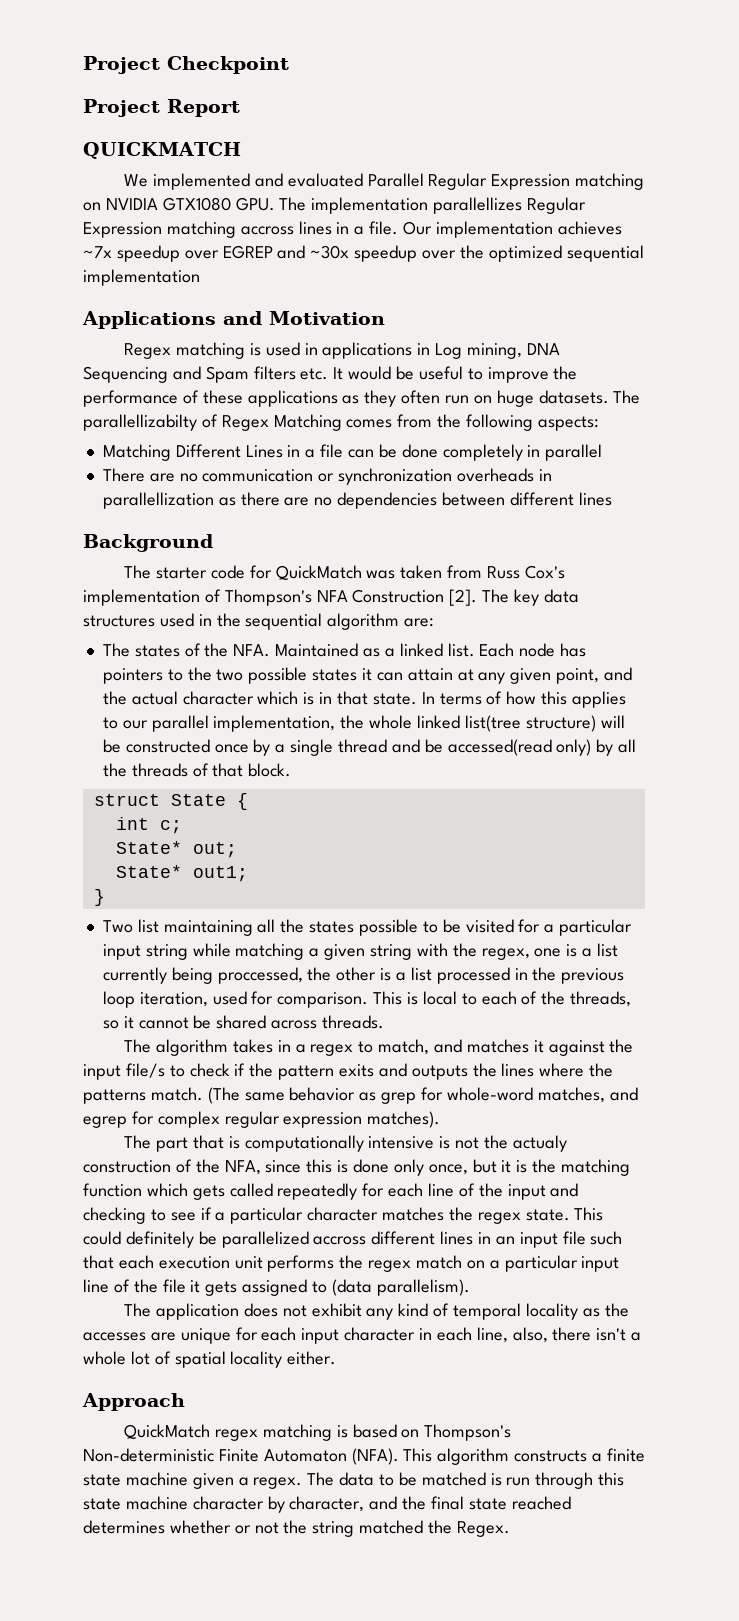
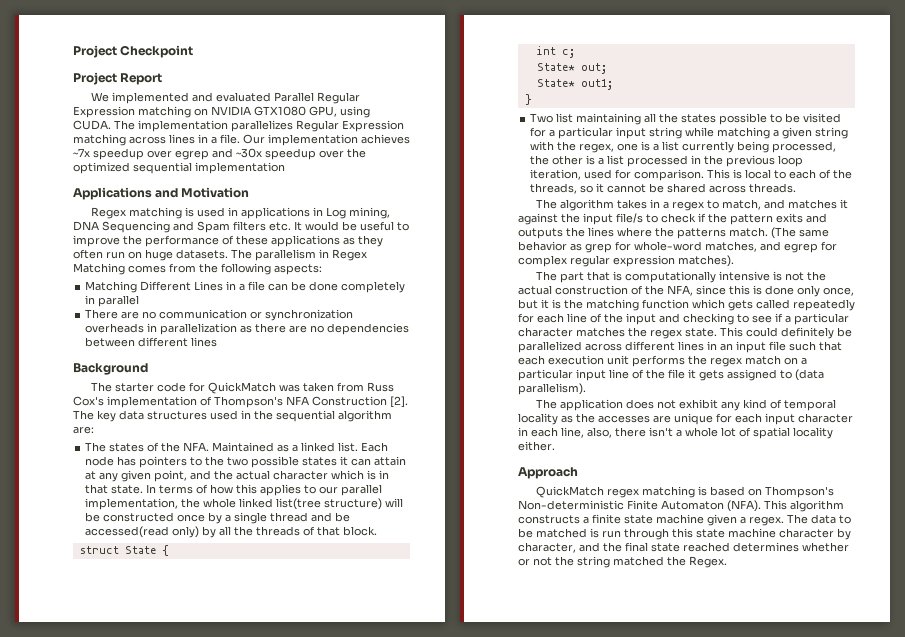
- QUICKMATCH
- We implemented and evaluated Parallel Regular Expression matching on NVIDIA GTX1080 GPU. The implementation parallellizes Regular Expression matching accross lines in a file.
+ We implemented and evaluated Parallel Regular Expression matching on NVIDIA GTX1080 GPU, using CUDA. The implementation parallelizes Regular Expression matching across lines in a file.
- Our implementation achieves ~7x speedup over EGREP and ~30x speedup over the optimized sequential implementation
+ Our implementation achieves ~7x speedup over egrep and ~30x speedup over the optimized sequential implementation
- The parallellizabilty of Regex Matching comes from the following aspects:
+ The parallelism in Regex Matching comes from the following aspects:
- There are no communication or synchronization overheads in parallellization as there are no dependencies between different lines
+ There are no communication or synchronization overheads in parallelization as there are no dependencies between different lines
- Two list maintaining all the states possible to be visited for a particular input string while matching a given string with the regex, one is a list currently being proccessed, the other is a list processed in the previous loop iteration, used for comparison.
+ Two list maintaining all the states possible to be visited for a particular input string while matching a given string with the regex, one is a list currently being processed, the other is a list processed in the previous loop iteration, used for comparison.
- The part that is computationally intensive is not the actualy construction of the NFA, since this is done only once, but it is the matching function which gets called repeatedly for each line of the input and checking to see if a particular character matches the regex state.
+ The part that is computationally intensive is not the actual construction of the NFA, since this is done only once, but it is the matching function which gets called repeatedly for each line of the input and checking to see if a particular character matches the regex state.
- This could definitely be parallelized accross different lines in an input file such that each execution unit performs the regex match on a particular input line of the file it gets assigned to (data parallelism).
+ This could definitely be parallelized across different lines in an input file such that each execution unit performs the regex match on a particular input line of the file it gets assigned to (data parallelism).

